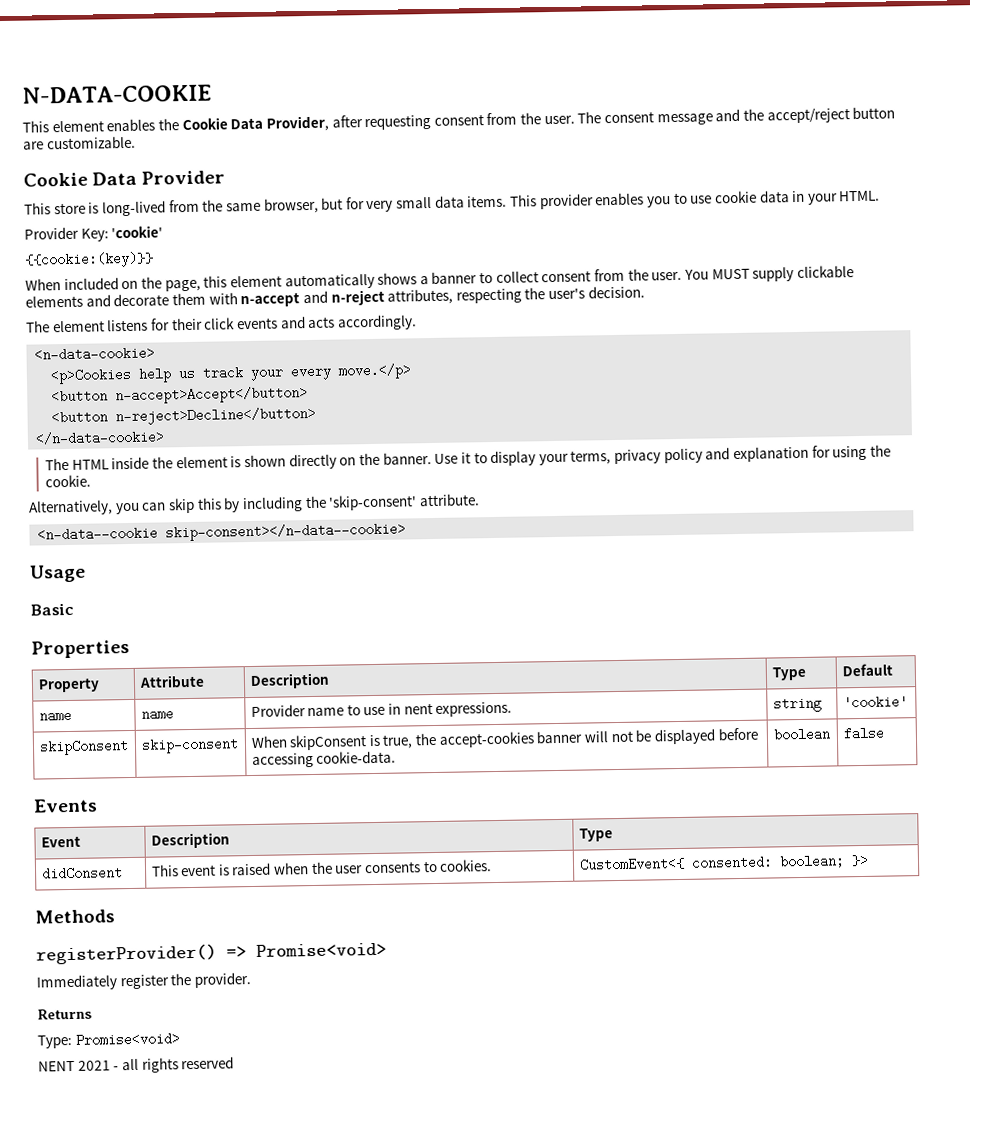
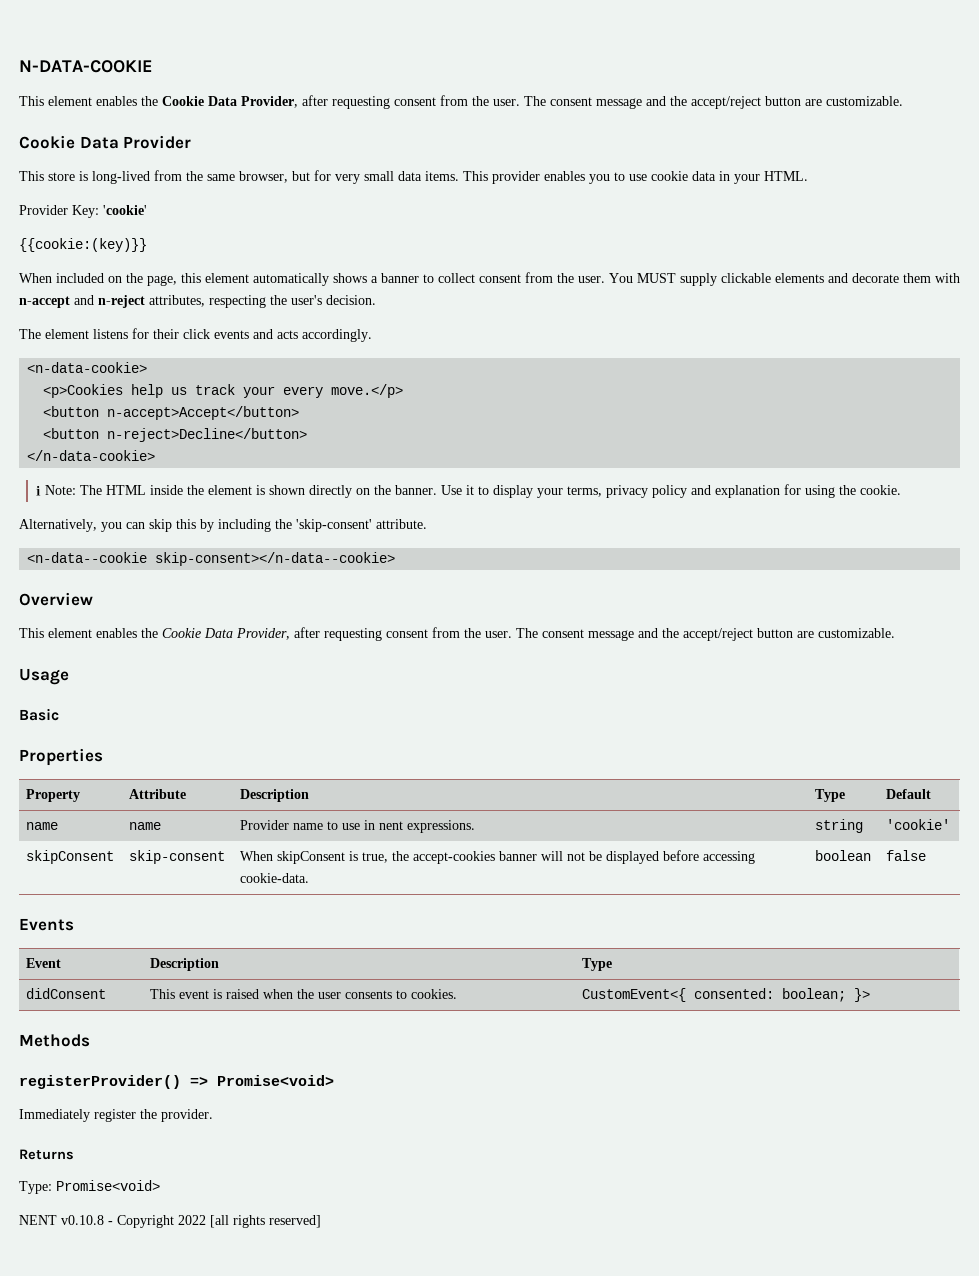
- The HTML inside the element is shown directly on the banner.
+ ℹ Note: The HTML inside the element is shown directly on the banner.
+ Overview
+ This element enables the Cookie Data Provider, after requesting consent from the user. The consent message and the accept/reject button are customizable.
- NENT 2021 - all rights reserved
+ NENT v0.10.8 - Copyright 2022 [all rights reserved]

